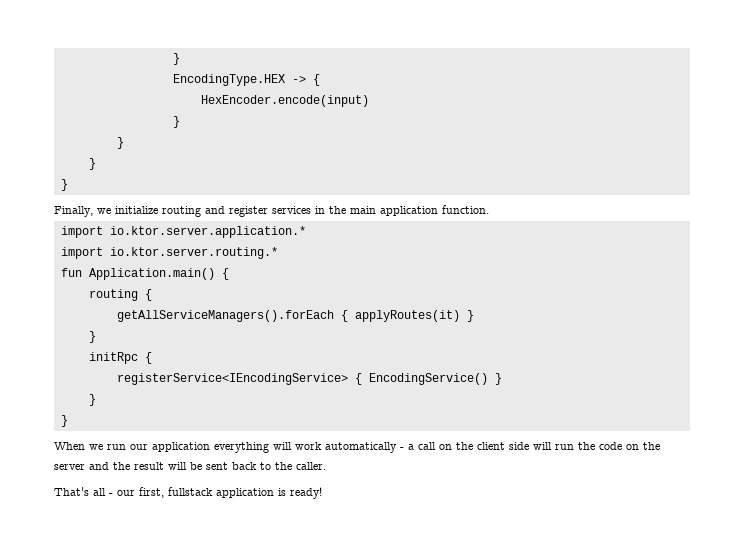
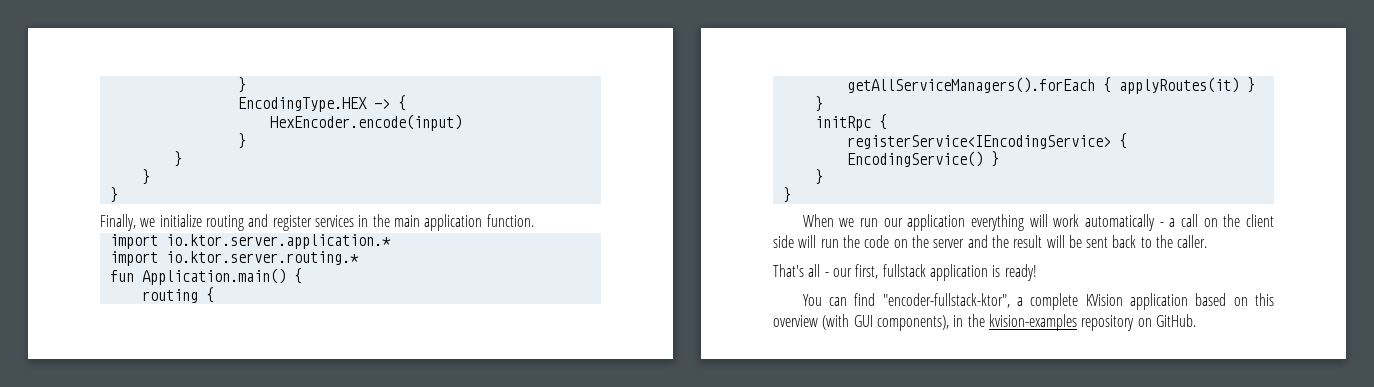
+ You can find "encoder-fullstack-ktor", a complete KVision application based on this overview (with GUI components), in the kvision-examples repository on GitHub.

